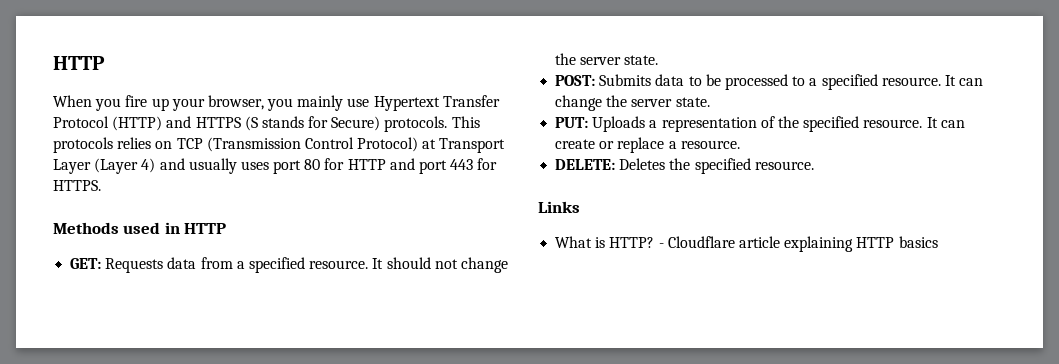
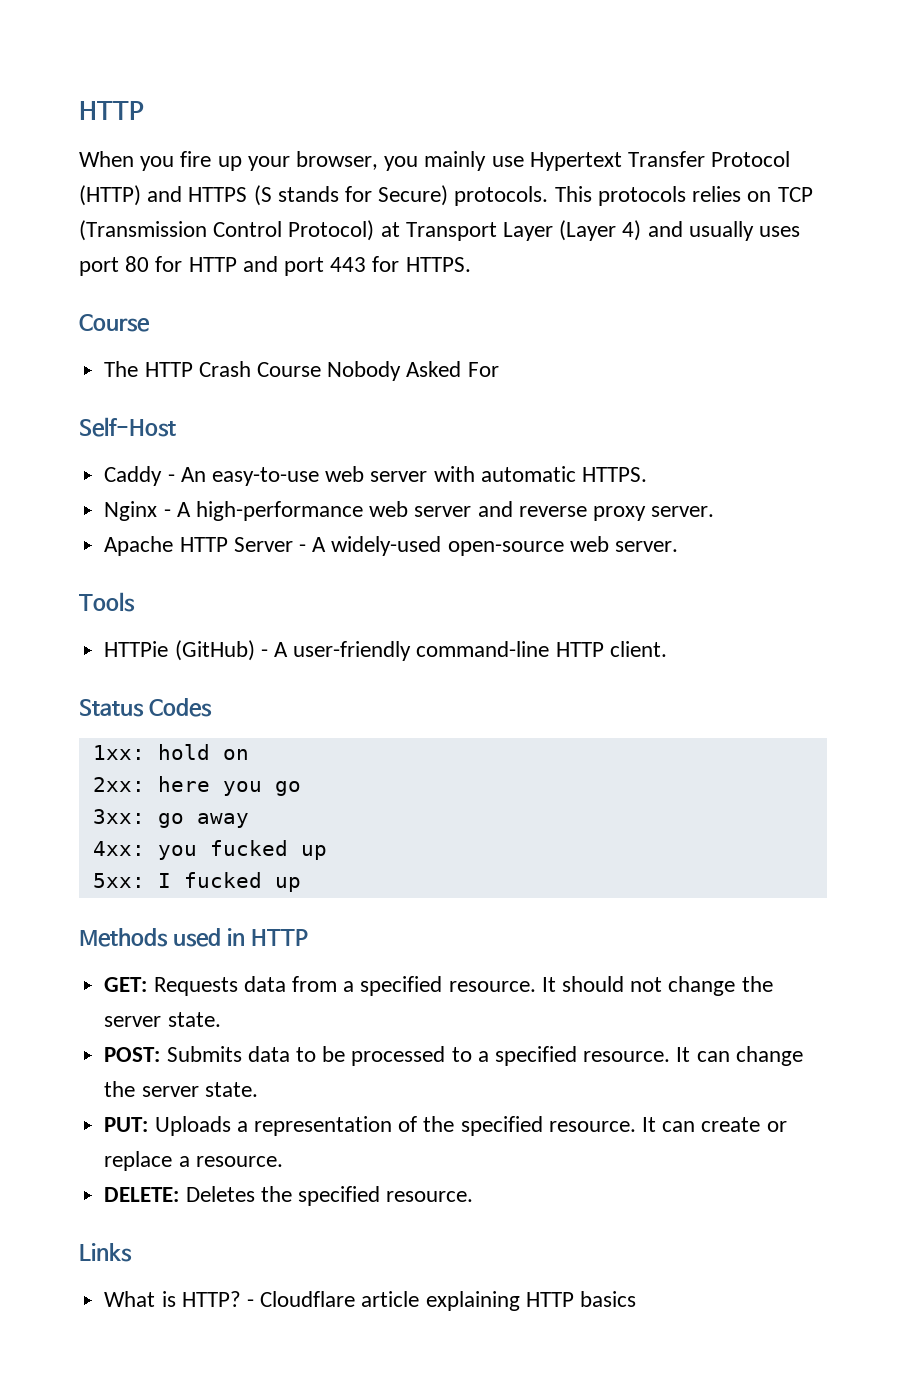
  This protocols relies on TCP (Transmission Control Protocol) at Transport Layer (Layer 4) and usually uses port 80 for HTTP and port 443 for HTTPS.
+ Course
+ The HTTP Crash Course Nobody Asked For
+ Self-Host
+ Caddy - An easy-to-use web server with automatic HTTPS.
+ Nginx - A high-performance web server and reverse proxy server.
+ Apache HTTP Server - A widely-used open-source web server.
+ Tools
+ HTTPie (GitHub) - A user-friendly command-line HTTP client.
+ Status Codes
+ 1xx: hold on
+ 2xx: here you go
+ 3xx: go away
+ 4xx: you fucked up
+ 5xx: I fucked up

